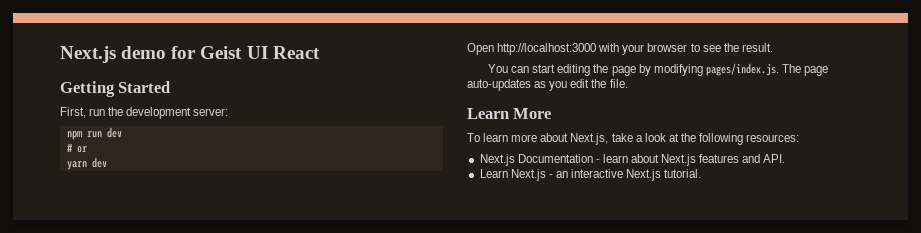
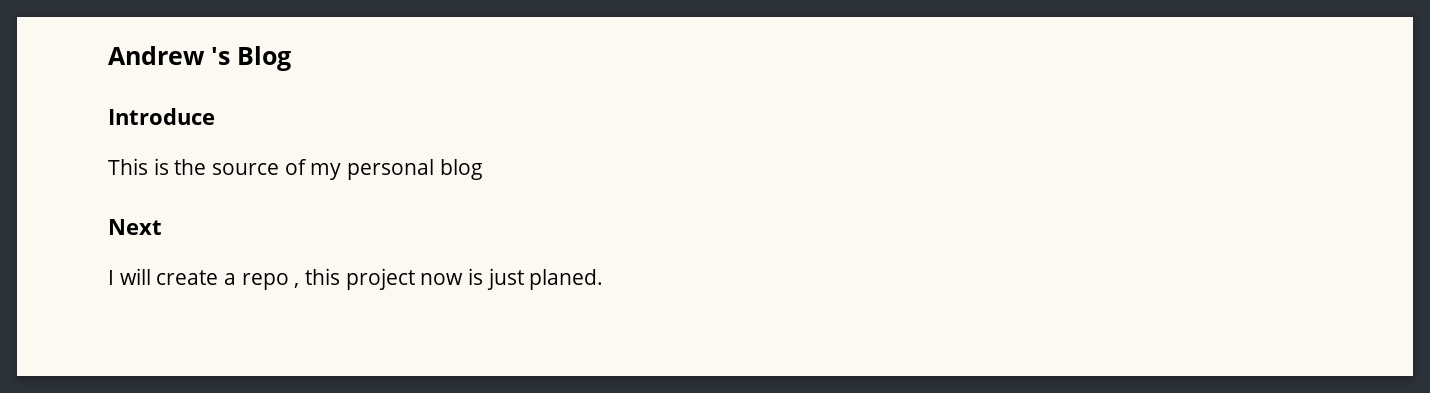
- Next.js demo for Geist UI React
- Getting Started
- First, run the development server:
- npm run dev
- # or
- yarn dev
- Open http://localhost:3000 with your browser to see the result.
- You can start editing the page by modifying pages/index.js. The page auto-updates as you edit the file.
- Learn More
- To learn more about Next.js, take a look at the following resources:
- Next.js Documentation - learn about Next.js features and API.
- Learn Next.js - an interactive Next.js tutorial.
+ Andrew 's Blog
+ Introduce
+ This is the source of my personal blog
+ Next
+ I will create a repo , this project now is just planed.

